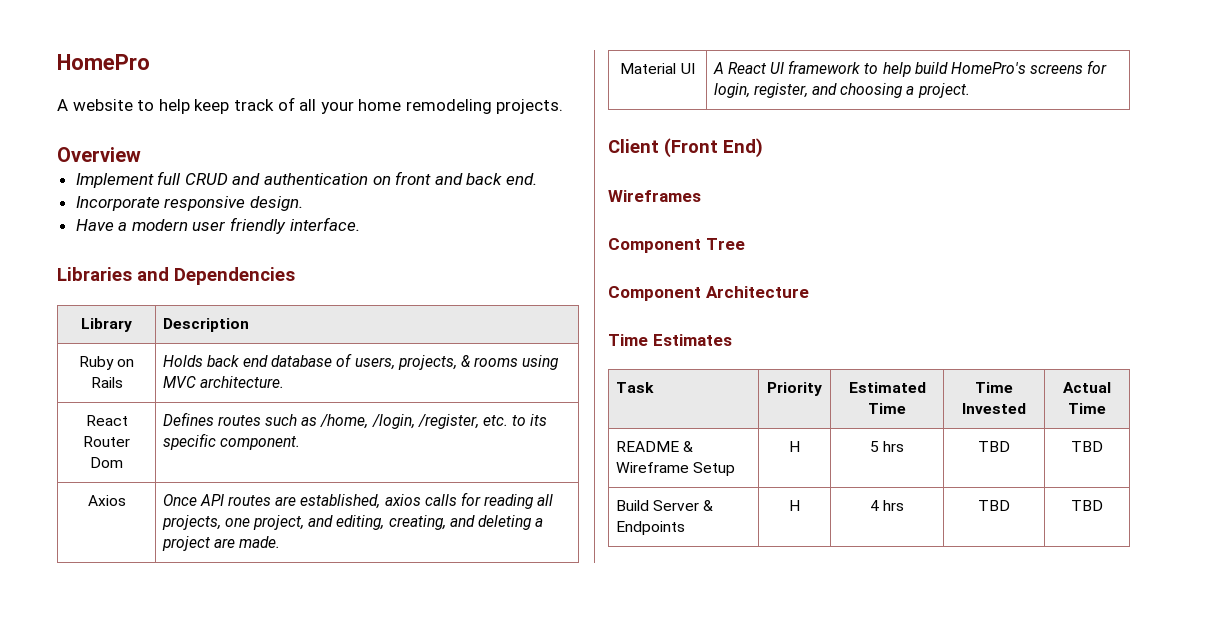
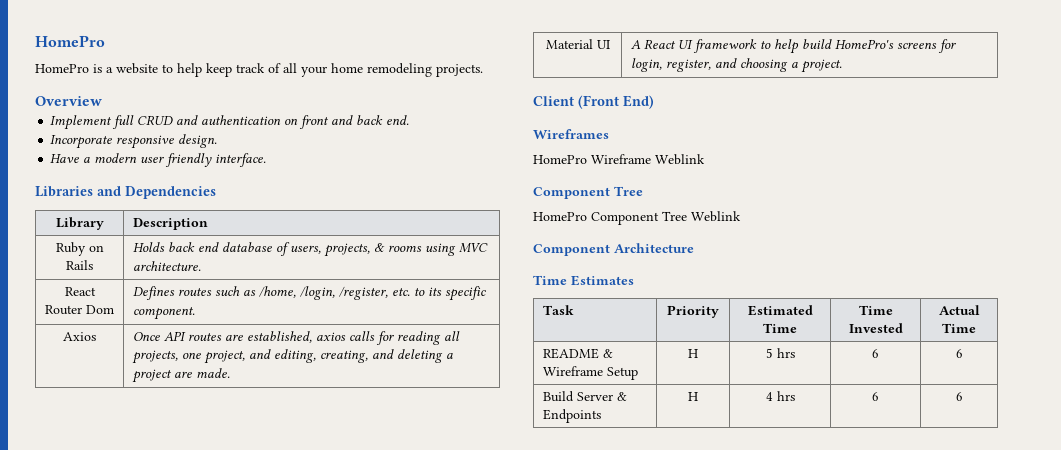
- A website to help keep track of all your home remodeling projects.
+ HomePro is a website to help keep track of all your home remodeling projects.
+ HomePro Wireframe Weblink
  Component Tree
+ HomePro Component Tree Weblink
- README & Wireframe Setup | H | 5 hrs | TBD | TBD
+ README & Wireframe Setup | H | 5 hrs | 6 | 6
- Build Server & Endpoints | H | 4 hrs | TBD | TBD
+ Build Server & Endpoints | H | 4 hrs | 6 | 6

